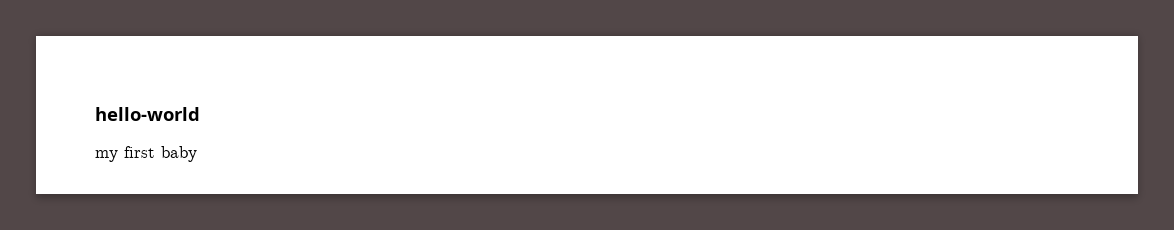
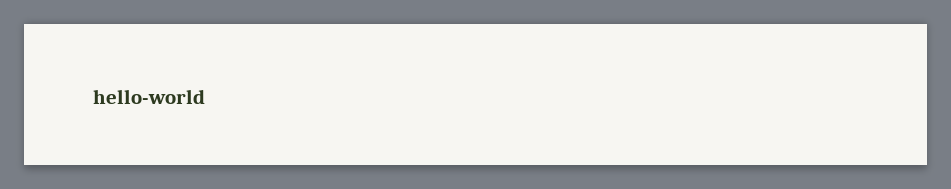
- my first baby

